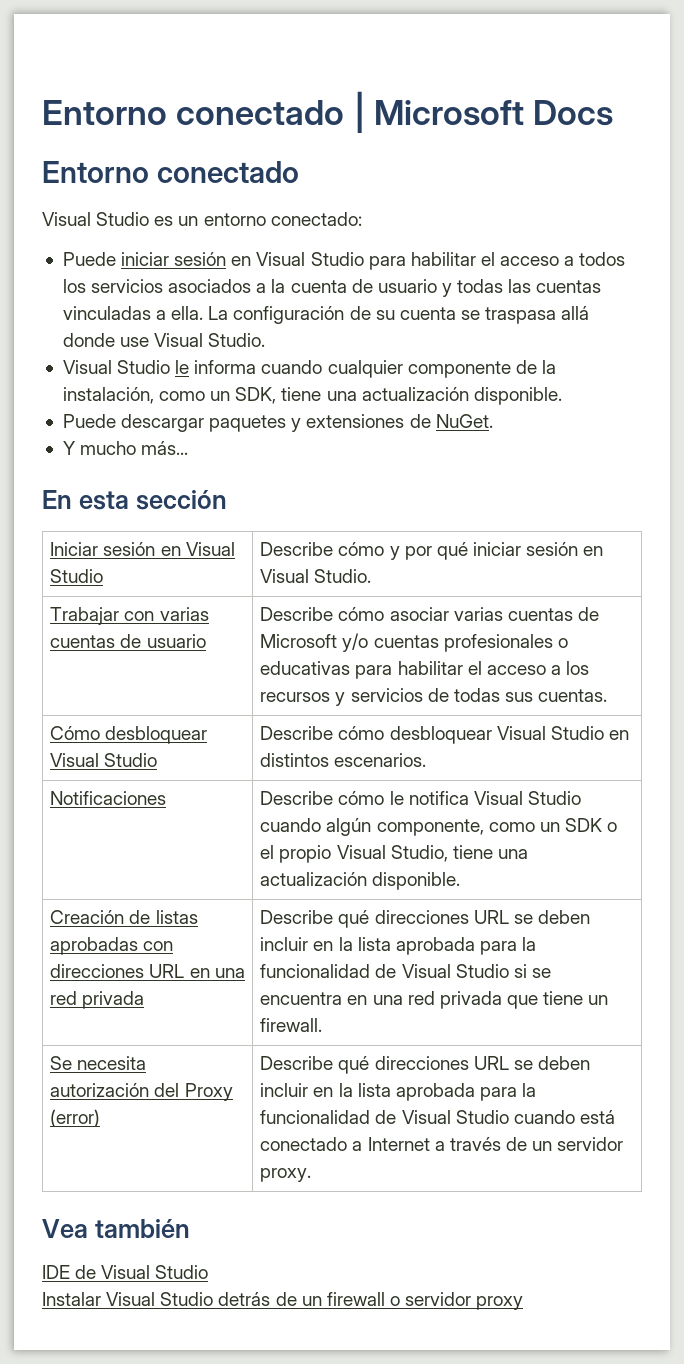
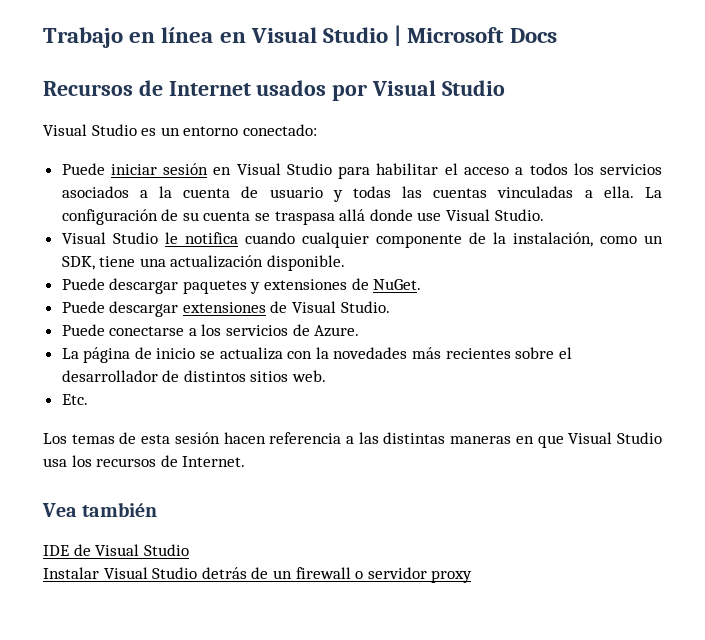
- Entorno conectado | Microsoft Docs
- Entorno conectado
+ Trabajo en línea en Visual Studio | Microsoft Docs
+ Recursos de Internet usados por Visual Studio
- Visual Studio le informa cuando cualquier componente de la instalación, como un SDK, tiene una actualización disponible.
+ Visual Studio le notifica cuando cualquier componente de la instalación, como un SDK, tiene una actualización disponible.
- Y mucho más...
- En esta sección
- Iniciar sesión en Visual Studio | Describe cómo y por qué iniciar sesión en Visual Studio.
- Trabajar con varias cuentas de usuario | Describe cómo asociar varias cuentas de Microsoft y/o cuentas profesionales o educativas para habilitar el acceso a los recursos y servicios de todas sus cuentas.
- Cómo desbloquear Visual Studio | Describe cómo desbloquear Visual Studio en distintos escenarios.
- Notificaciones | Describe cómo le notifica Visual Studio cuando algún componente, como un SDK o el propio Visual Studio, tiene una actualización disponible.
- Creación de listas aprobadas con direcciones URL en una red privada | Describe qué direcciones URL se deben incluir en la lista aprobada para la funcionalidad de Visual Studio si se encuentra en una red privada que tiene un firewall.
- Se necesita autorización del Proxy (error) | Describe qué direcciones URL se deben incluir en la lista aprobada para la funcionalidad de Visual Studio cuando está conectado a Internet a través de un servidor proxy.
+ Puede descargar extensiones de Visual Studio.
+ Puede conectarse a los servicios de Azure.
+ La página de inicio se actualiza con la novedades más recientes sobre el desarrollador de distintos sitios web.
+ Etc.
+ Los temas de esta sesión hacen referencia a las distintas maneras en que Visual Studio usa los recursos de Internet.

